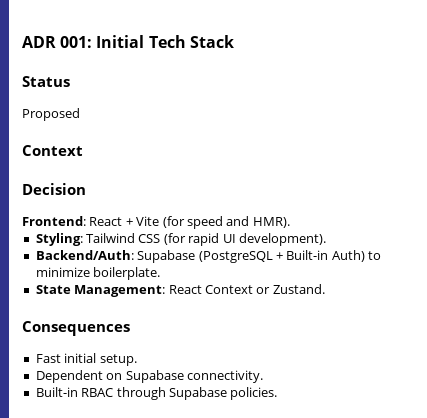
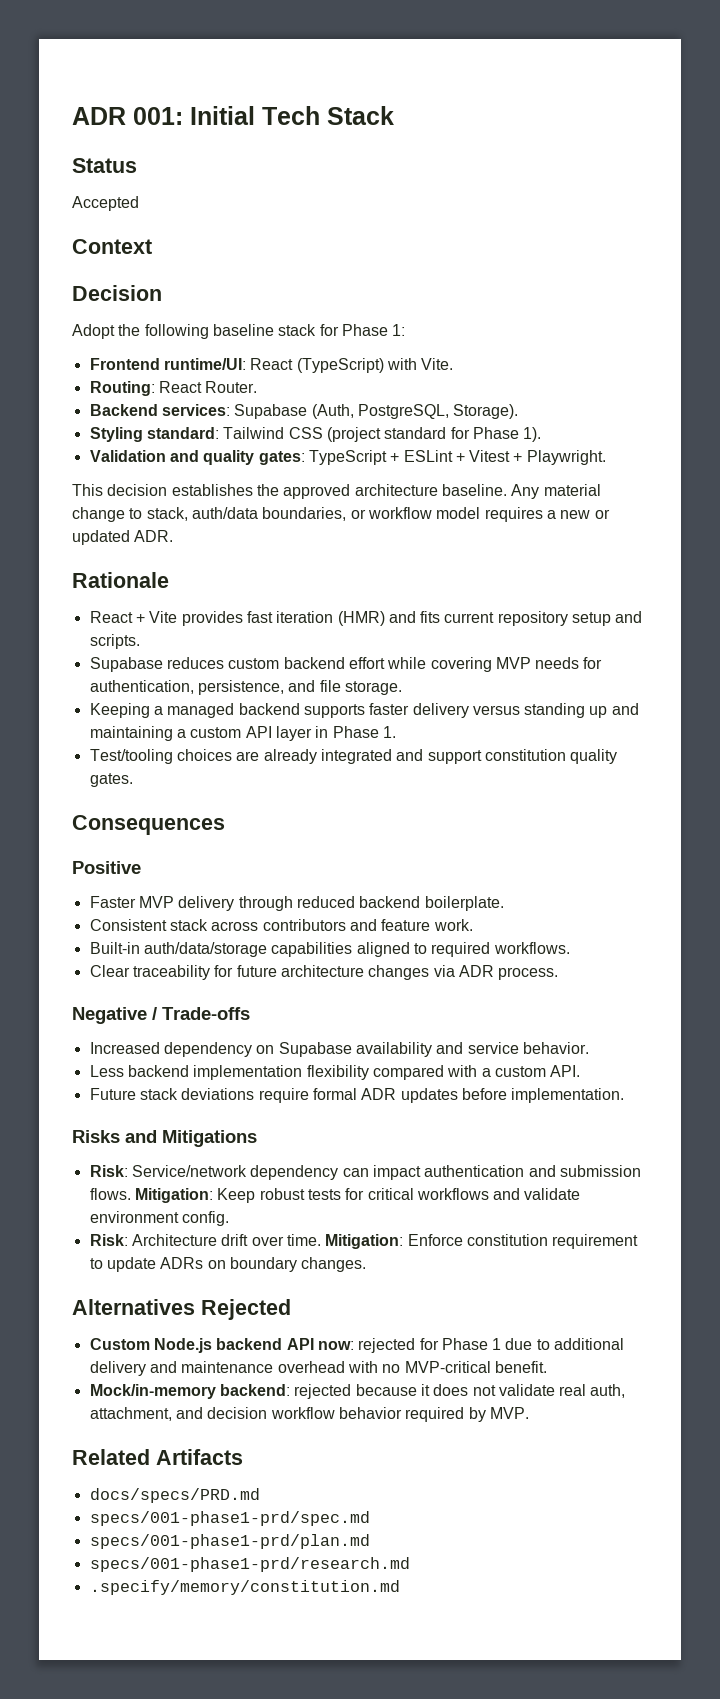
- Proposed
+ Accepted
- Frontend: React + Vite (for speed and HMR).
- Styling: Tailwind CSS (for rapid UI development).
- Backend/Auth: Supabase (PostgreSQL + Built-in Auth) to minimize boilerplate.
- State Management: React Context or Zustand.
+ Adopt the following baseline stack for Phase 1:
+ Frontend runtime/UI: React (TypeScript) with Vite.
+ Routing: React Router.
+ Backend services: Supabase (Auth, PostgreSQL, Storage).
+ Styling standard: Tailwind CSS (project standard for Phase 1).
+ Validation and quality gates: TypeScript + ESLint + Vitest + Playwright.
+ This decision establishes the approved architecture baseline. Any material change to stack, auth/data boundaries, or workflow model requires a new or updated ADR.
+ Rationale
+ React + Vite provides fast iteration (HMR) and fits current repository setup and scripts.
+ Supabase reduces custom backend effort while covering MVP needs for authentication, persistence, and file storage.
+ Keeping a managed backend supports faster delivery versus standing up and maintaining a custom API layer in Phase 1.
+ Test/tooling choices are already integrated and support constitution quality gates.
  Consequences
- Fast initial setup.
- Dependent on Supabase connectivity.
- Built-in RBAC through Supabase policies.
+ Positive
+ Faster MVP delivery through reduced backend boilerplate.
+ Consistent stack across contributors and feature work.
+ Built-in auth/data/storage capabilities aligned to required workflows.
+ Clear traceability for future architecture changes via ADR process.
+ Negative / Trade-offs
+ Increased dependency on Supabase availability and service behavior.
+ Less backend implementation flexibility compared with a custom API.
+ Future stack deviations require formal ADR updates before implementation.
+ Risks and Mitigations
+ Risk: Service/network dependency can impact authentication and submission flows. Mitigation: Keep robust tests for critical workflows and validate environment config.
+ Risk: Architecture drift over time. Mitigation: Enforce constitution requirement to update ADRs on boundary changes.
+ Alternatives Rejected
+ Custom Node.js backend API now: rejected for Phase 1 due to additional delivery and maintenance overhead with no MVP-critical benefit.
+ Mock/in-memory backend: rejected because it does not validate real auth, attachment, and decision workflow behavior required by MVP.
+ Related Artifacts
+ docs/specs/PRD.md
+ specs/001-phase1-prd/spec.md
+ specs/001-phase1-prd/plan.md
+ specs/001-phase1-prd/research.md
+ .specify/memory/constitution.md

